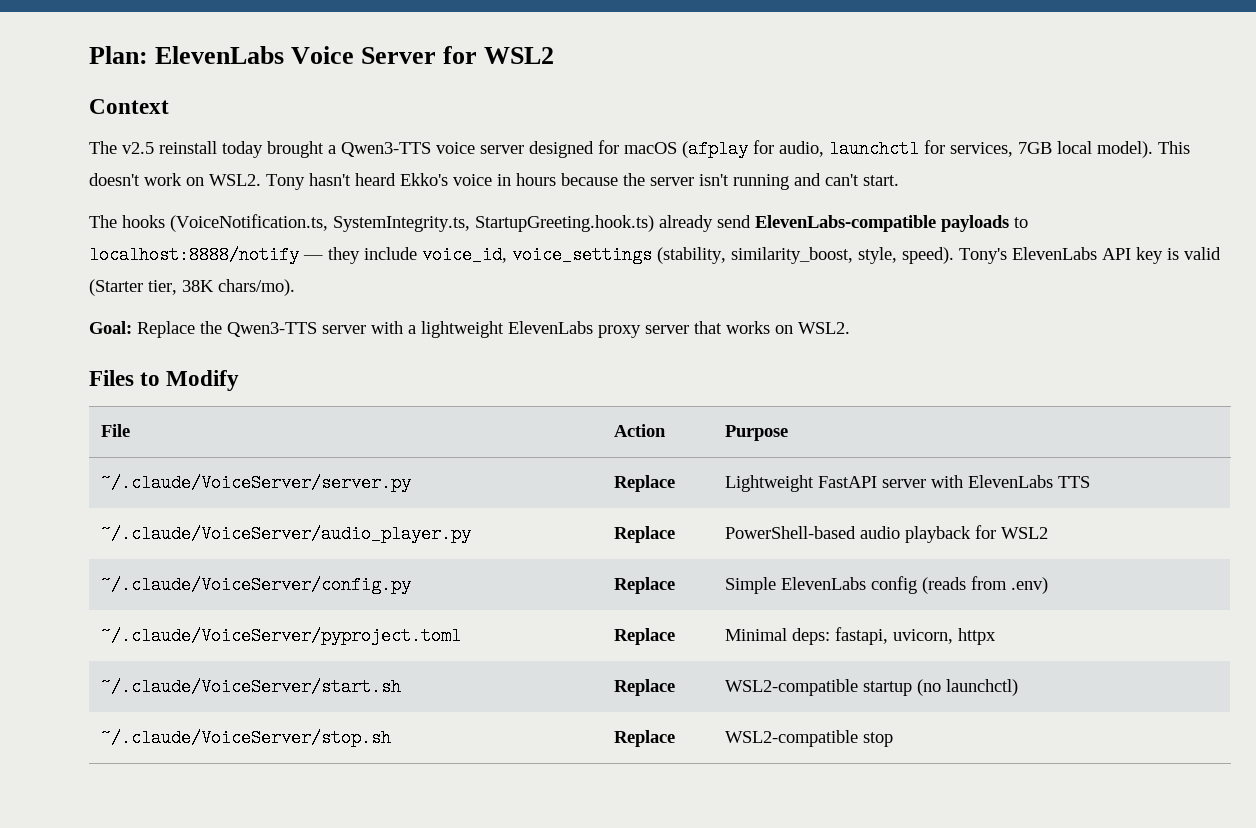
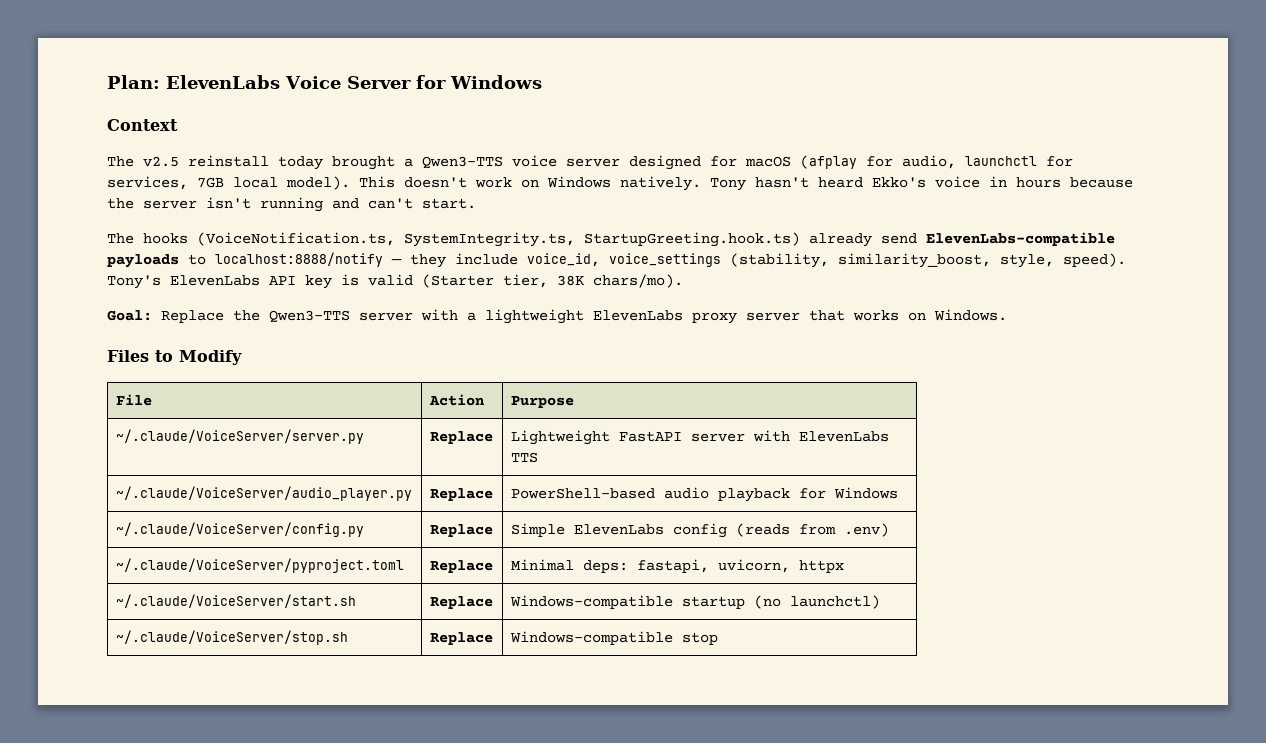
- Plan: ElevenLabs Voice Server for WSL2
+ Plan: ElevenLabs Voice Server for Windows
- This doesn't work on WSL2.
+ This doesn't work on Windows natively.
- Goal: Replace the Qwen3-TTS server with a lightweight ElevenLabs proxy server that works on WSL2.
+ Goal: Replace the Qwen3-TTS server with a lightweight ElevenLabs proxy server that works on Windows.
- ~/.claude/VoiceServer/audio_player.py | Replace | PowerShell-based audio playback for WSL2
+ ~/.claude/VoiceServer/audio_player.py | Replace | PowerShell-based audio playback for Windows
- ~/.claude/VoiceServer/start.sh | Replace | WSL2-compatible startup (no launchctl)
+ ~/.claude/VoiceServer/start.sh | Replace | Windows-compatible startup (no launchctl)
- ~/.claude/VoiceServer/stop.sh | Replace | WSL2-compatible stop
+ ~/.claude/VoiceServer/stop.sh | Replace | Windows-compatible stop

